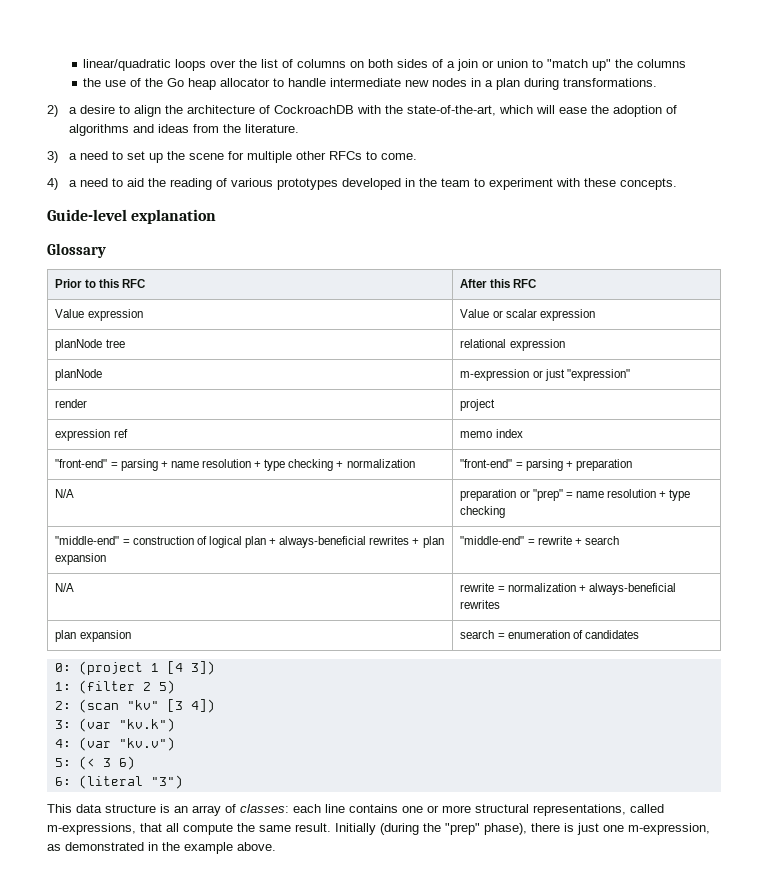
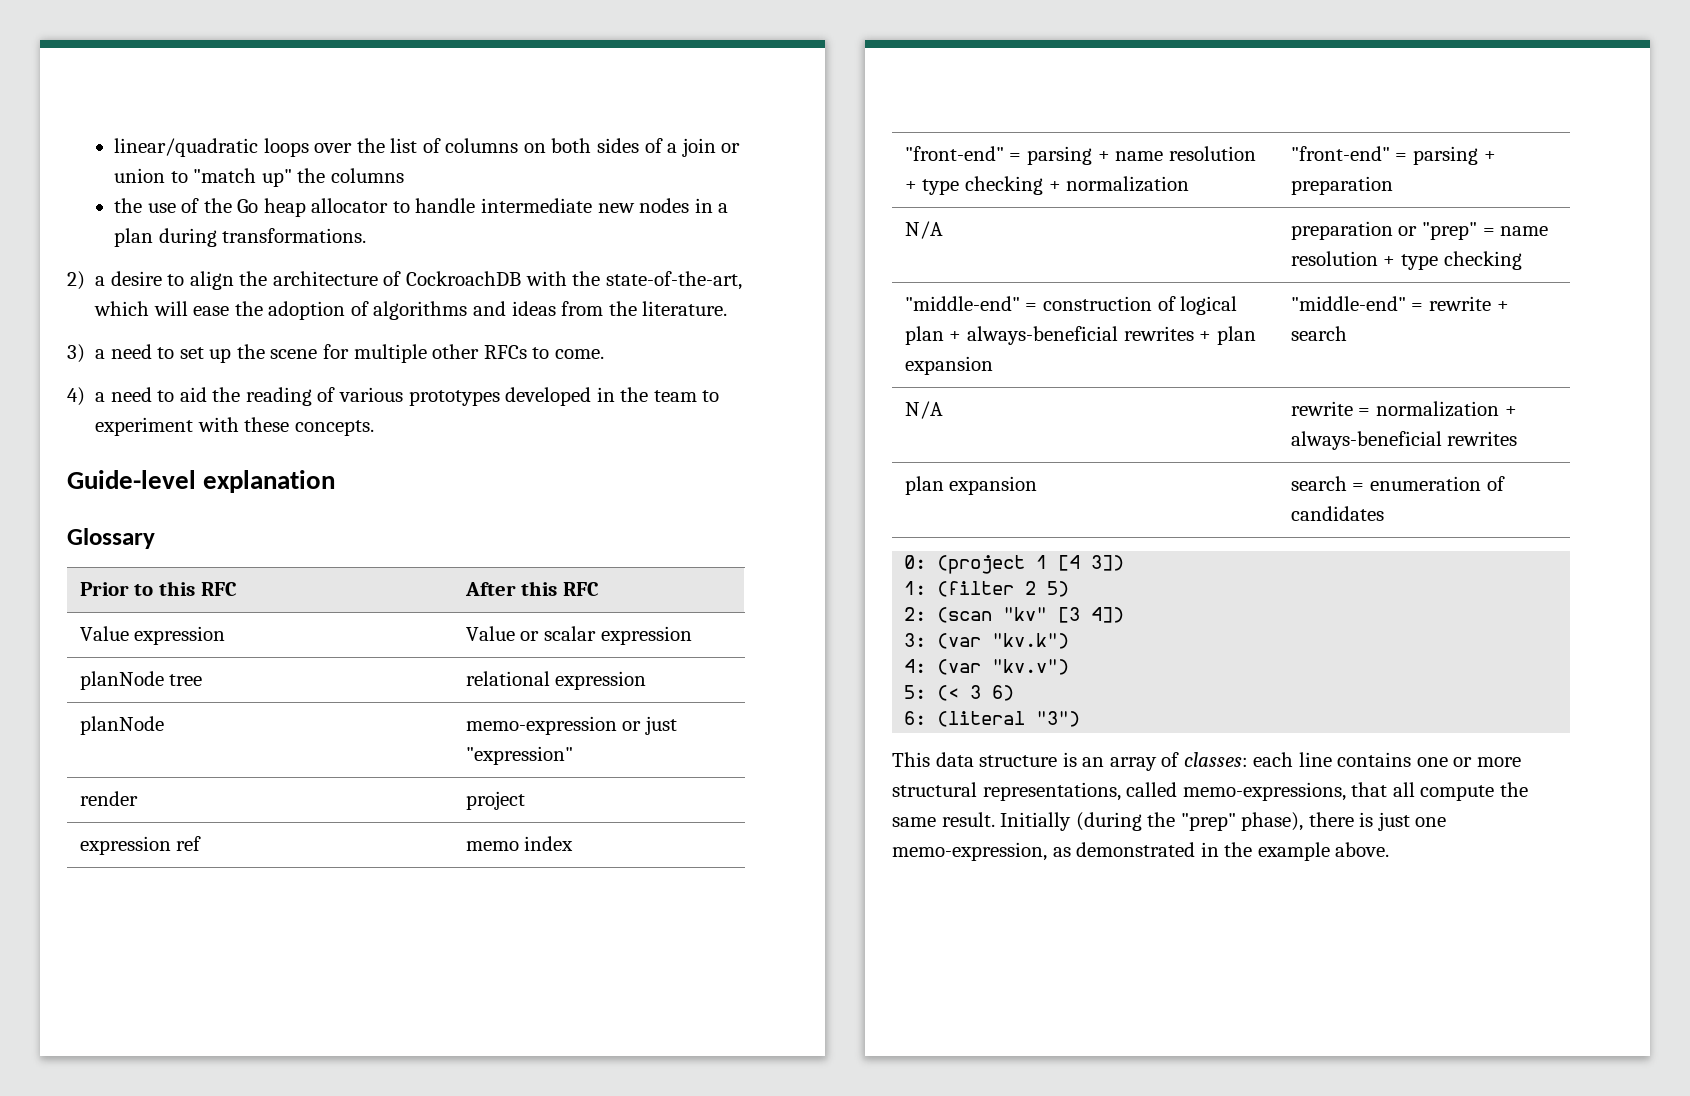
- planNode | m-expression or just "expression"
+ planNode | memo-expression or just "expression"
- This data structure is an array of classes: each line contains one or more structural representations, called m-expressions, that all compute the same result.
+ This data structure is an array of classes: each line contains one or more structural representations, called memo-expressions, that all compute the same result.
- Initially (during the "prep" phase), there is just one m-expression, as demonstrated in the example above.
+ Initially (during the "prep" phase), there is just one memo-expression, as demonstrated in the example above.

